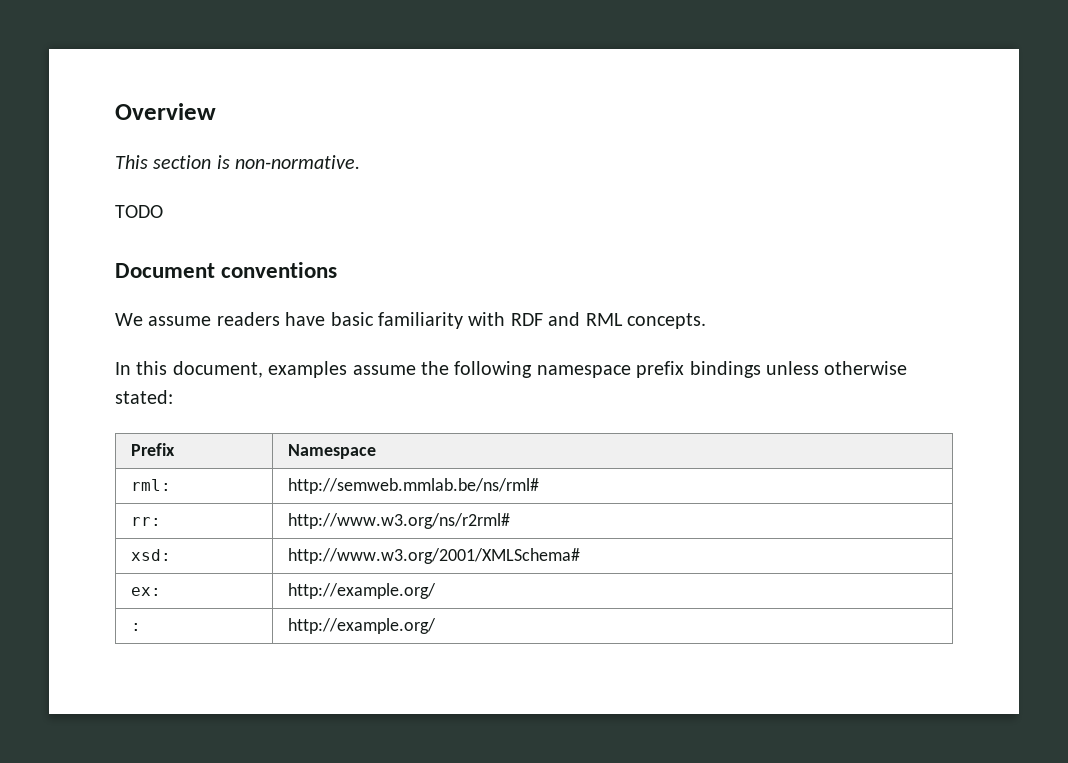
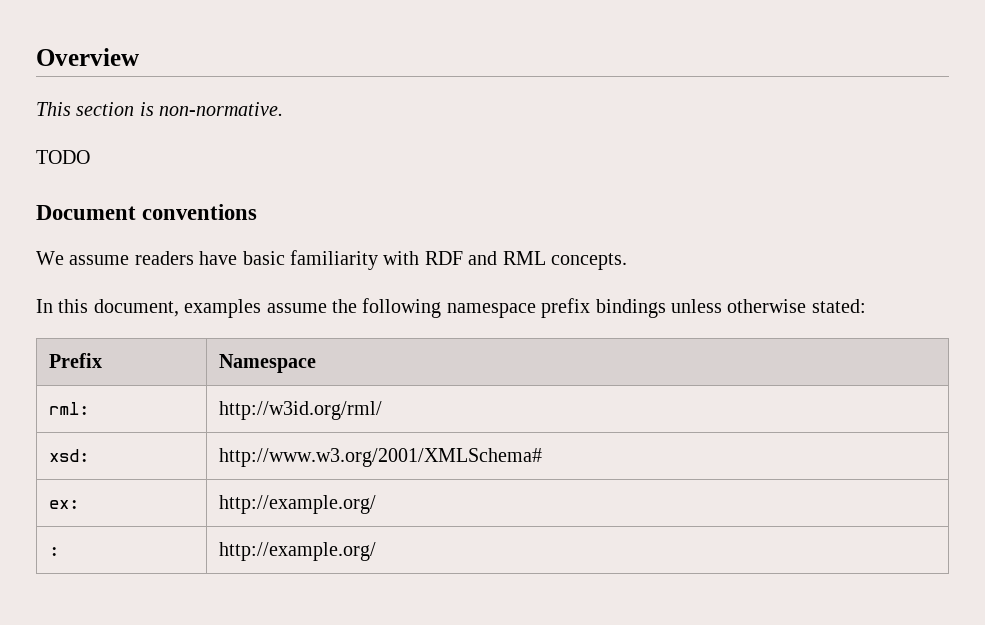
- rml: | http://semweb.mmlab.be/ns/rml#
- rr: | http://www.w3.org/ns/r2rml#
+ rml: | http://w3id.org/rml/

